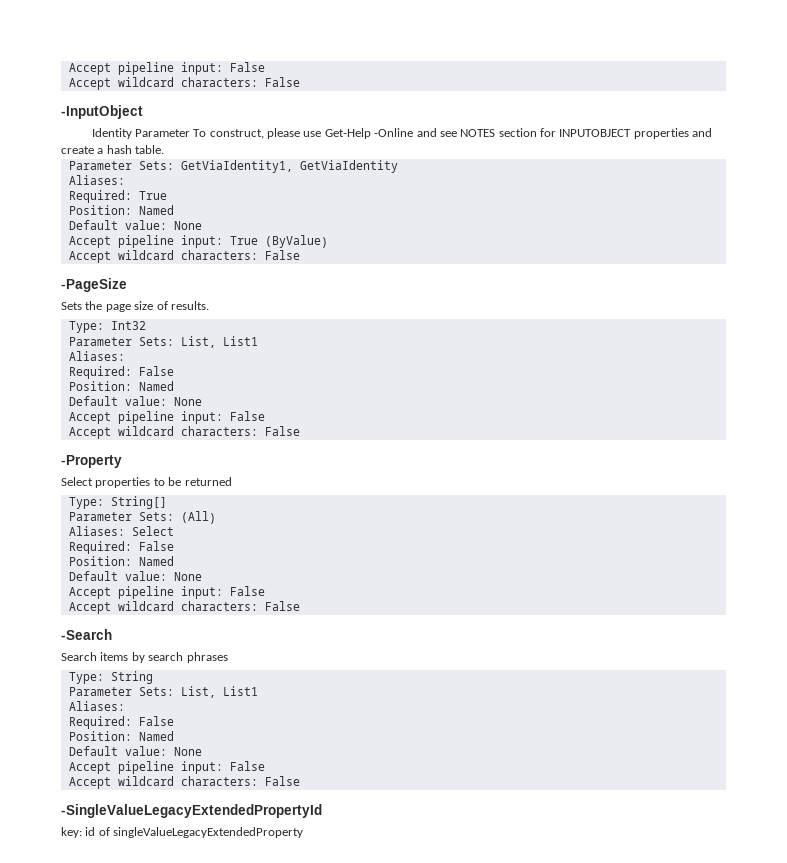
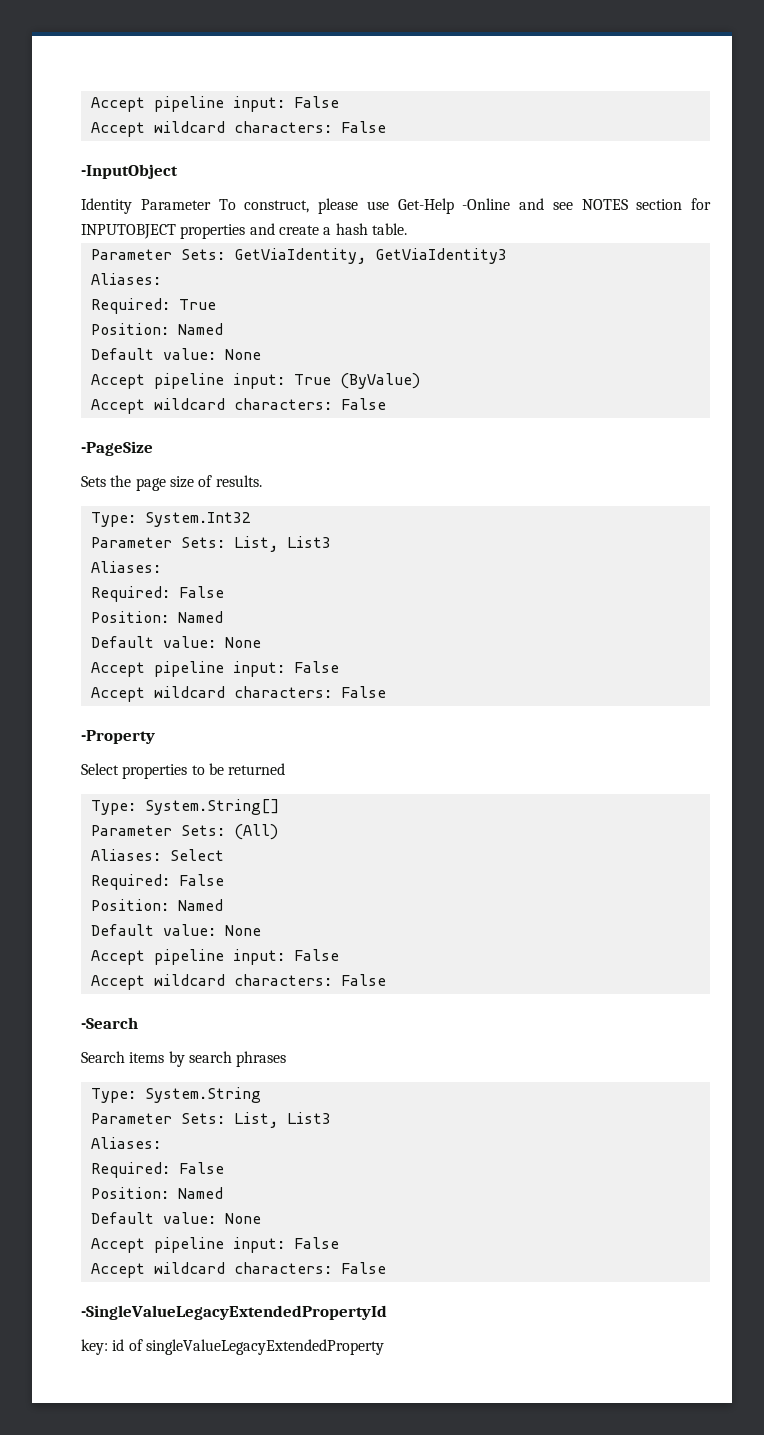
- Parameter Sets: GetViaIdentity1, GetViaIdentity
+ Parameter Sets: GetViaIdentity, GetViaIdentity3
- Type: Int32
- Parameter Sets: List, List1
+ Type: System.Int32
+ Parameter Sets: List, List3
- Type: String[]
+ Type: System.String[]
- Type: String
- Parameter Sets: List, List1
+ Type: System.String
+ Parameter Sets: List, List3

